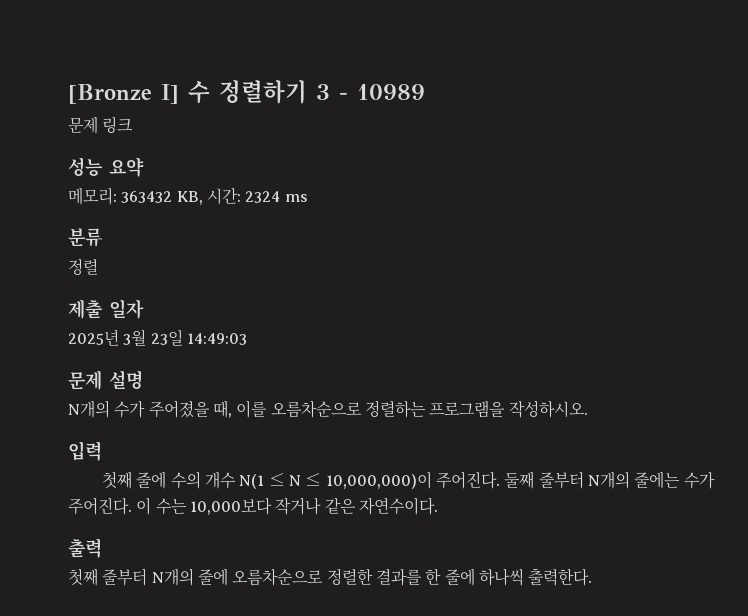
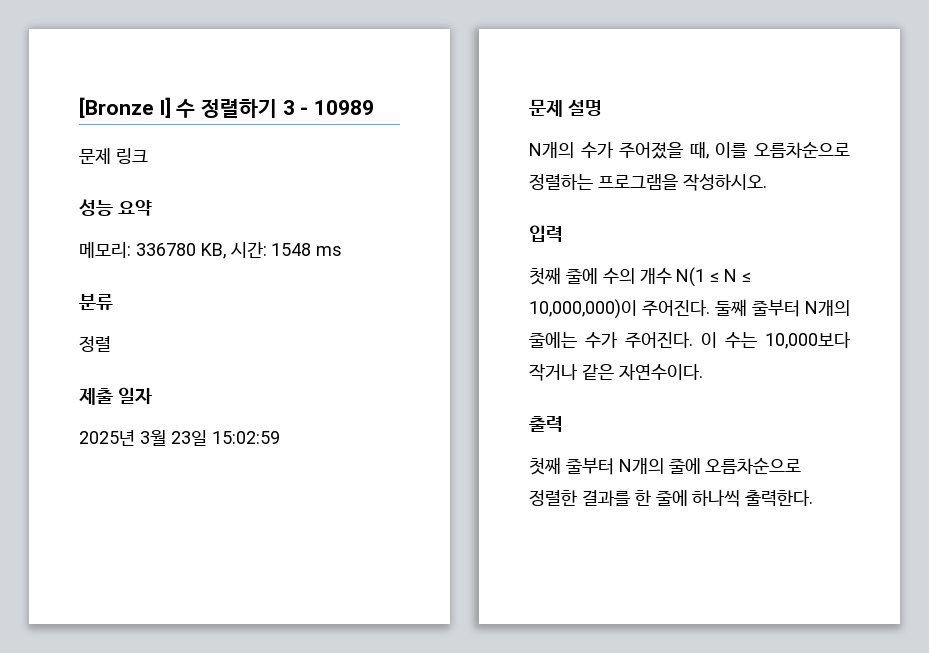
- 메모리: 363432 KB, 시간: 2324 ms
+ 메모리: 336780 KB, 시간: 1548 ms
- 2025년 3월 23일 14:49:03
+ 2025년 3월 23일 15:02:59

